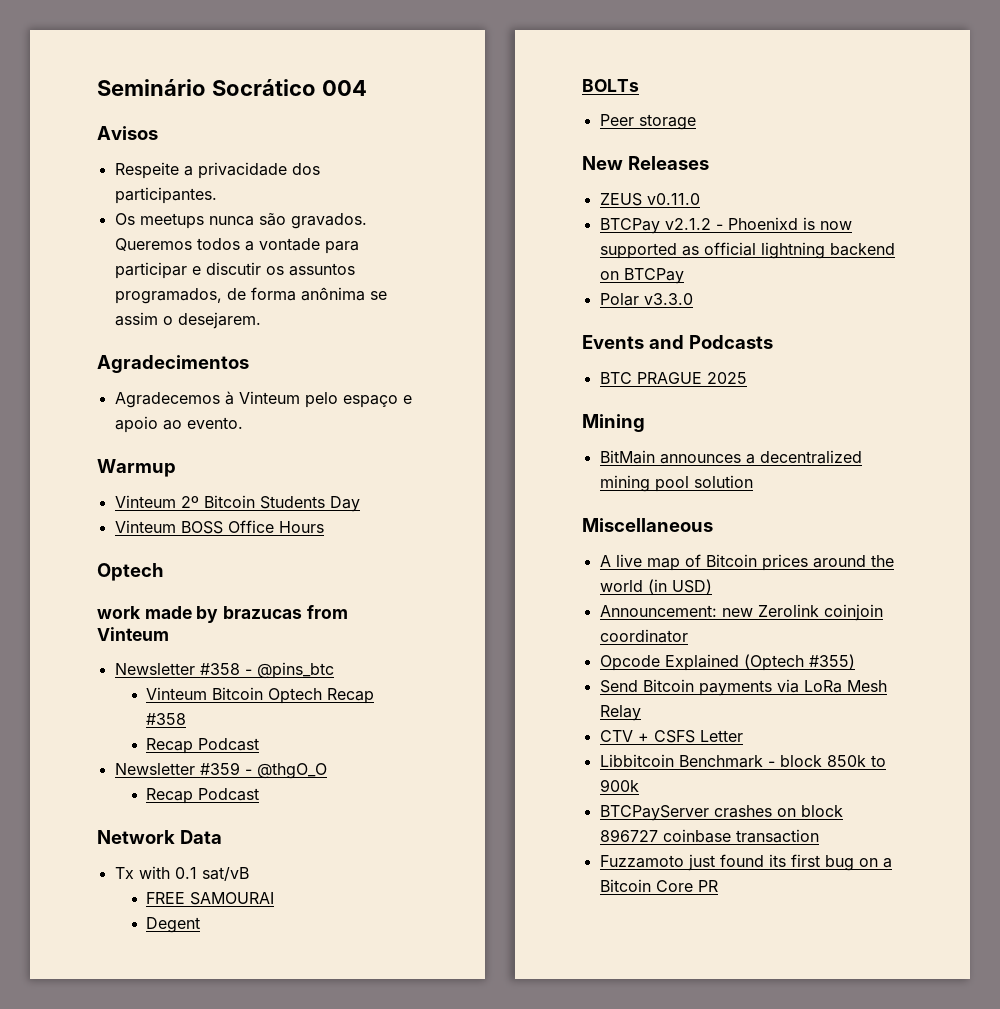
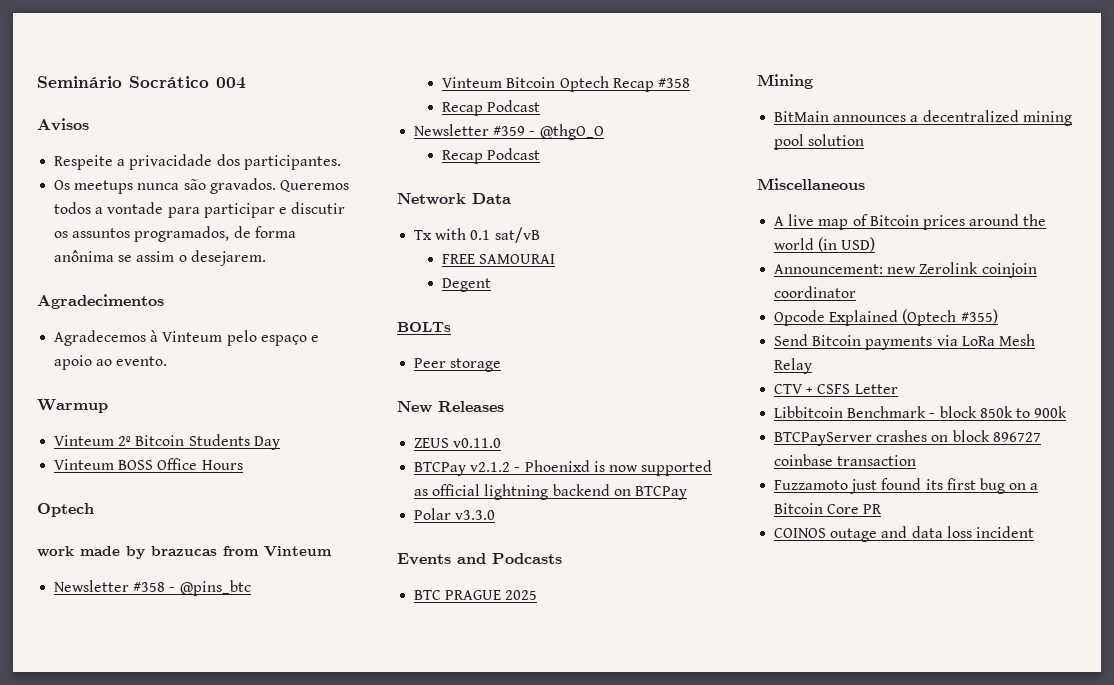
+ COINOS outage and data loss incident

